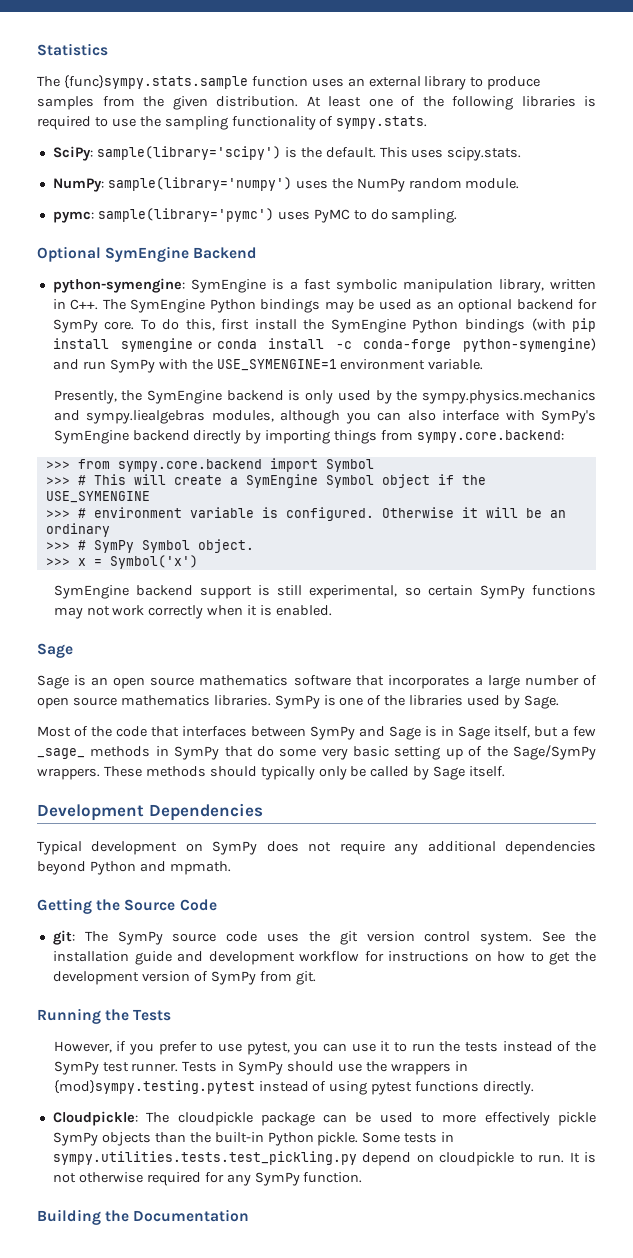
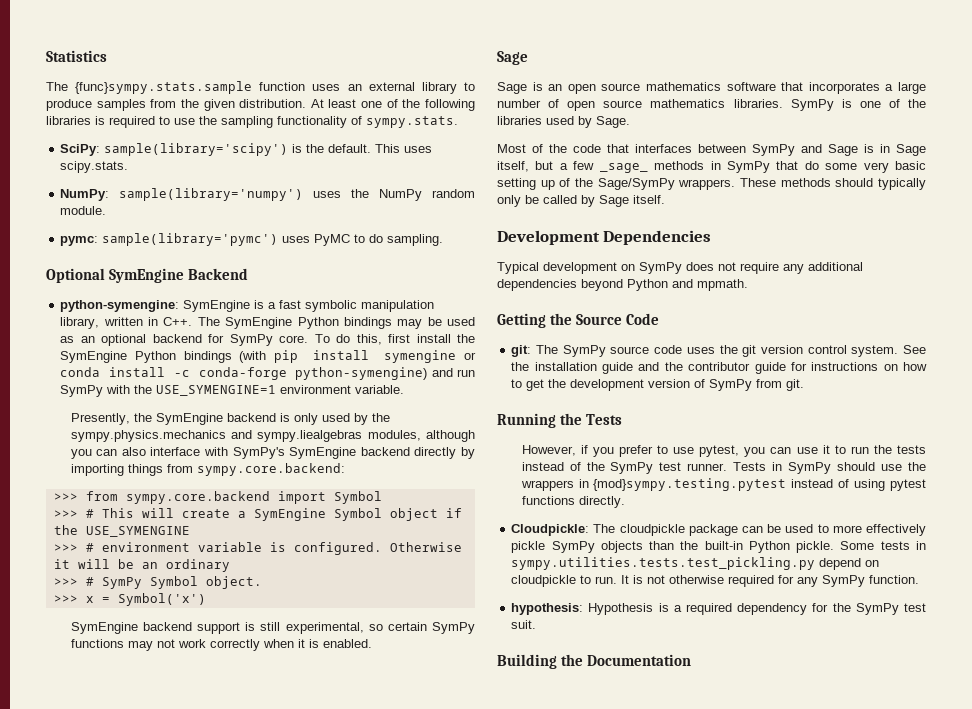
- See the installation guide and development workflow for instructions on how to get the development version of SymPy from git.
+ See the installation guide and the contributor guide for instructions on how to get the development version of SymPy from git.
+ hypothesis: Hypothesis is a required dependency for the SymPy test suit.

